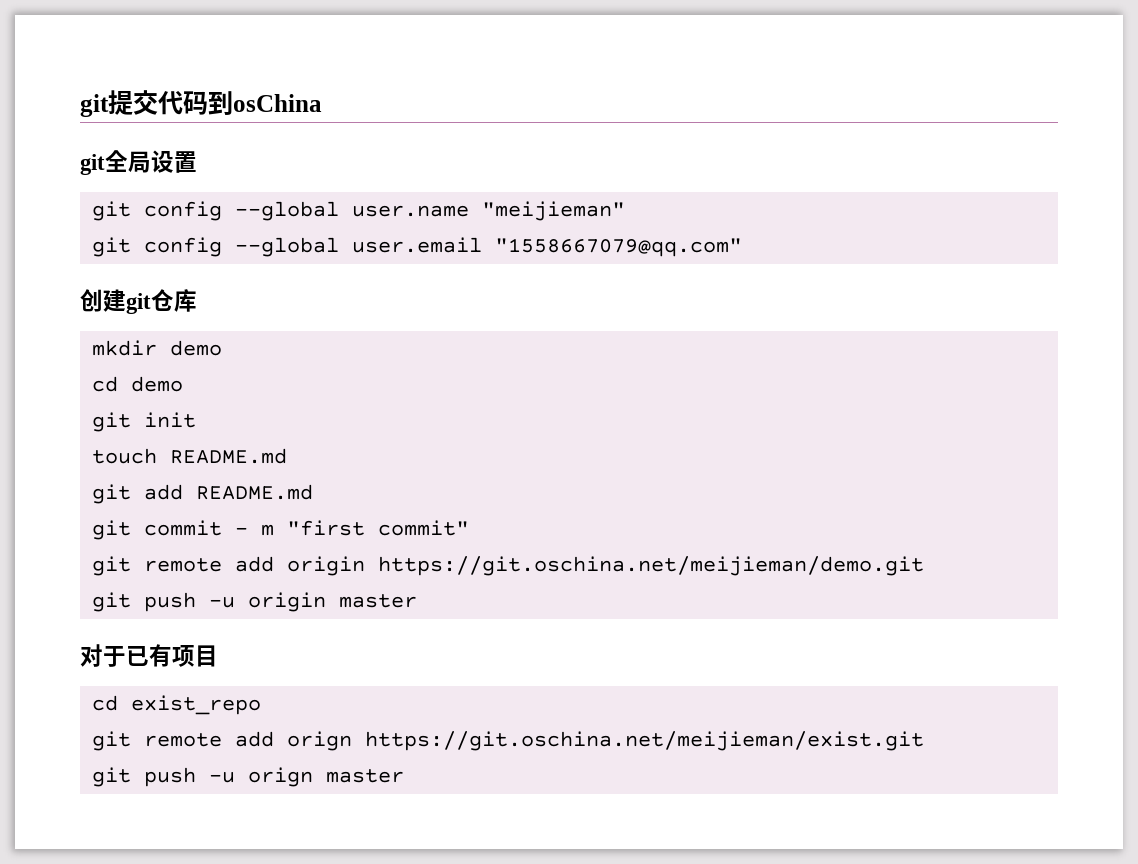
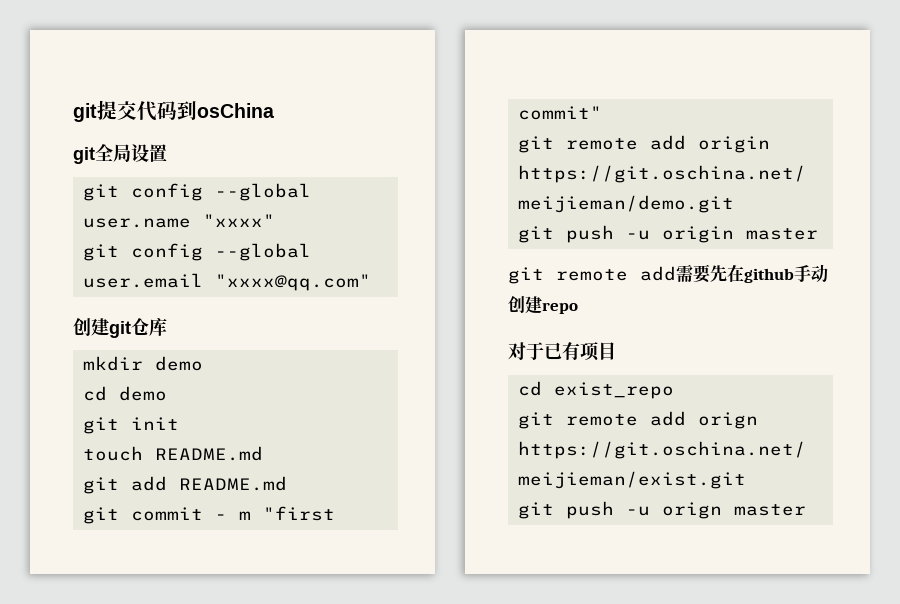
- git config --global user.name "meijieman"
+ git config --global user.name "xxxx"
- git config --global user.email "1558667079@qq.com"
+ git config --global user.email "xxxx@qq.com"
+ git remote add需要先在github手动创建repo

